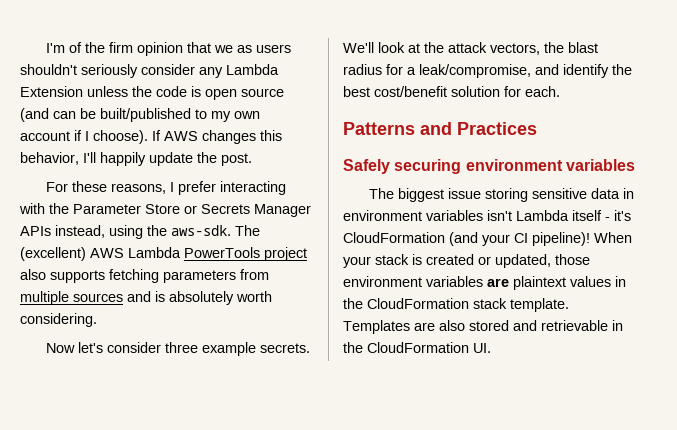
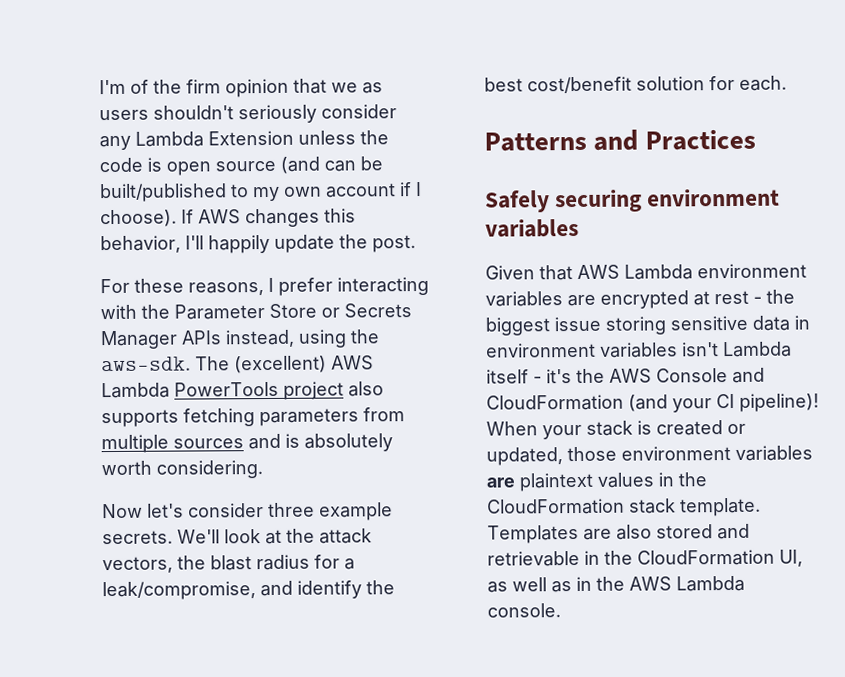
- The biggest issue storing sensitive data in environment variables isn't Lambda itself - it's CloudFormation (and your CI pipeline)!
+ Given that AWS Lambda environment variables are encrypted at rest - the biggest issue storing sensitive data in environment variables isn't Lambda itself - it's the AWS Console and CloudFormation (and your CI pipeline)!
- Templates are also stored and retrievable in the CloudFormation UI.
+ Templates are also stored and retrievable in the CloudFormation UI, as well as in the AWS Lambda console.

